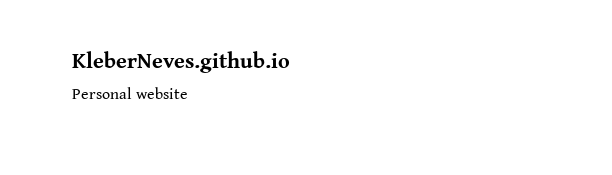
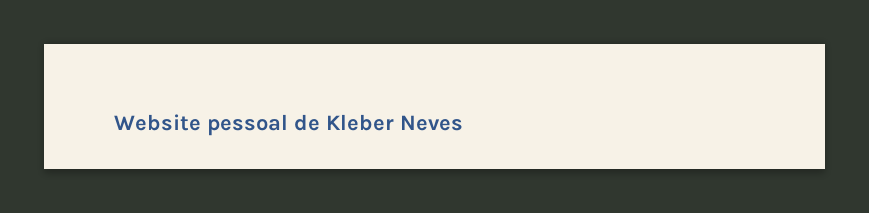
- KleberNeves.github.io
- Personal website
+ Website pessoal de Kleber Neves

